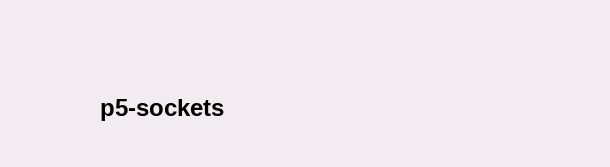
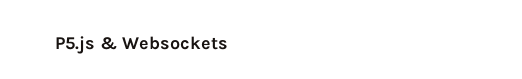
- p5-sockets
+ P5.js & Websockets

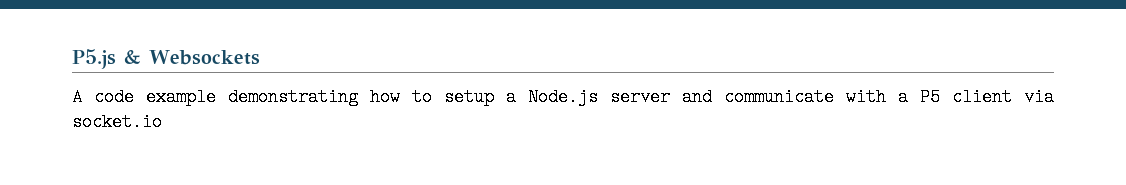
+ A code example demonstrating how to setup a Node.js server and communicate with a P5 client via socket.io

